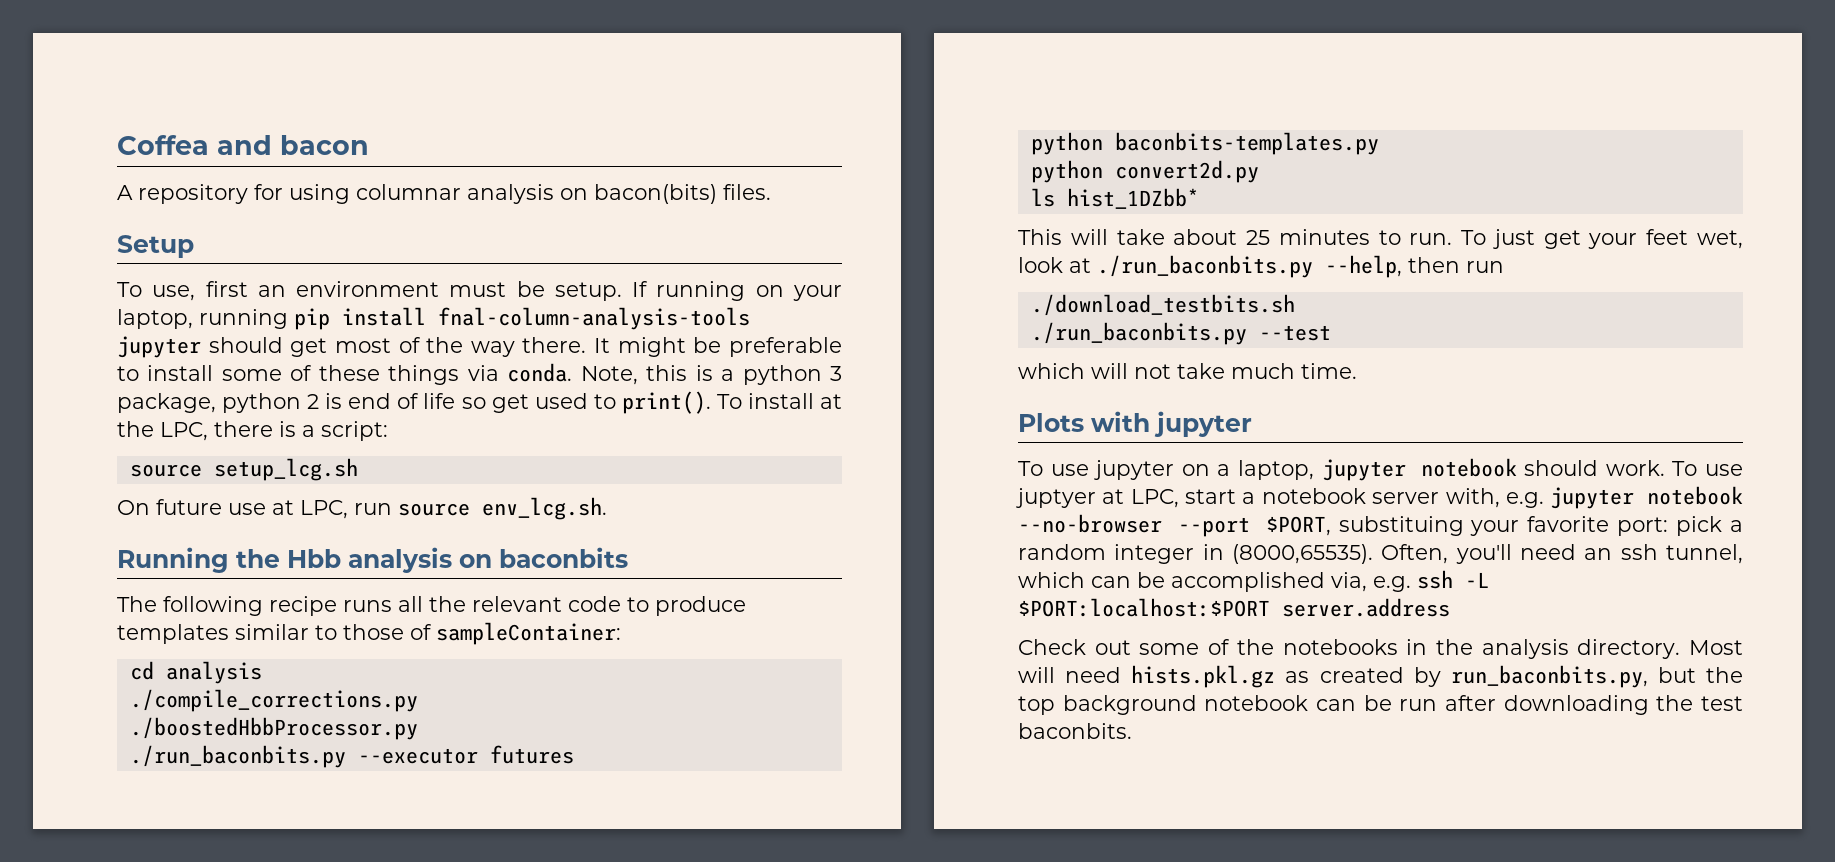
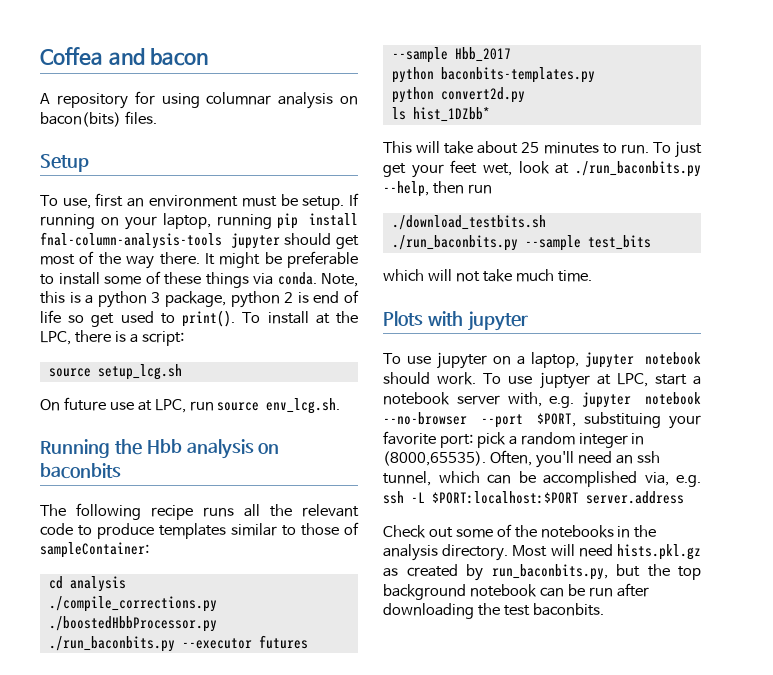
- ./run_baconbits.py --executor futures
+ ./run_baconbits.py --executor futures --sample Hbb_2017
- ./run_baconbits.py --test
+ ./run_baconbits.py --sample test_bits

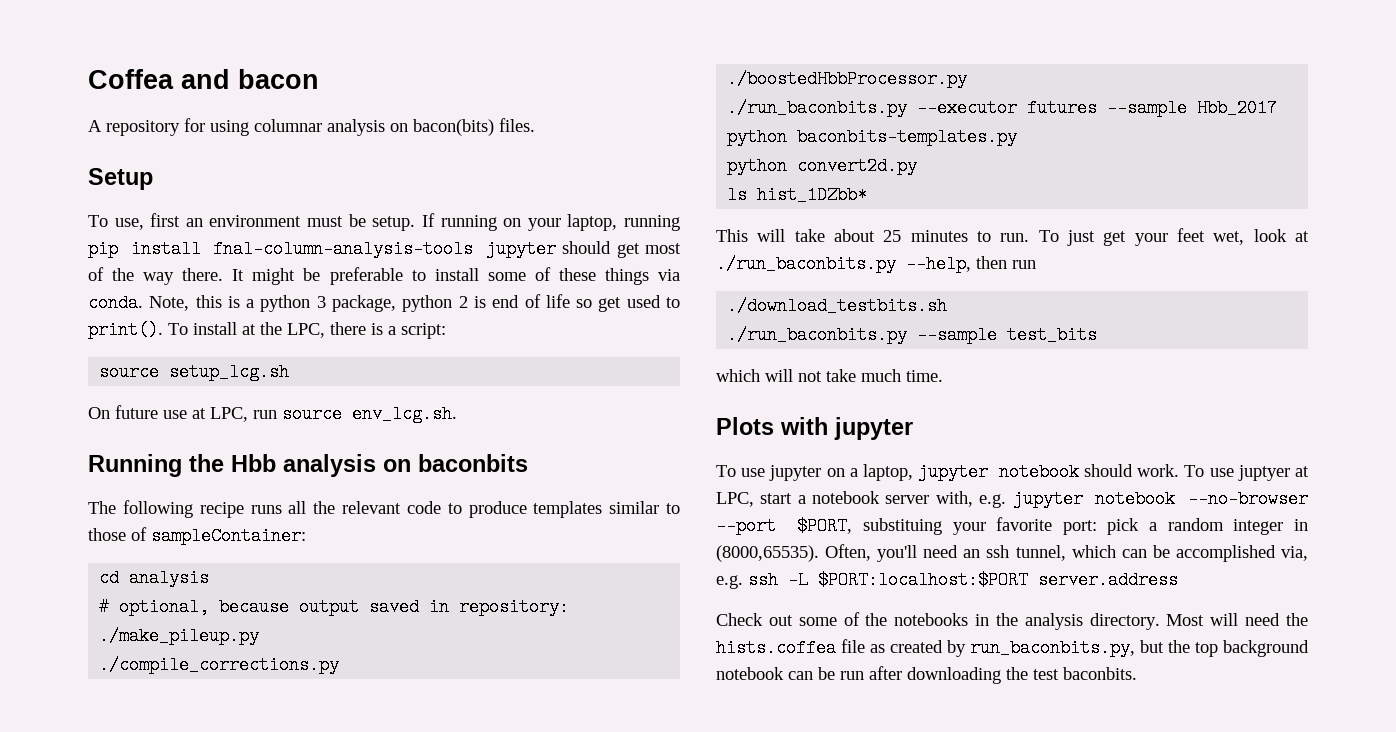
+ # optional, because output saved in repository: ./make_pileup.py
- Most will need hists.pkl.gz as created by run_baconbits.py, but the top background notebook can be run after downloading the test baconbits.
+ Most will need the hists.coffea file as created by run_baconbits.py, but the top background notebook can be run after downloading the test baconbits.

